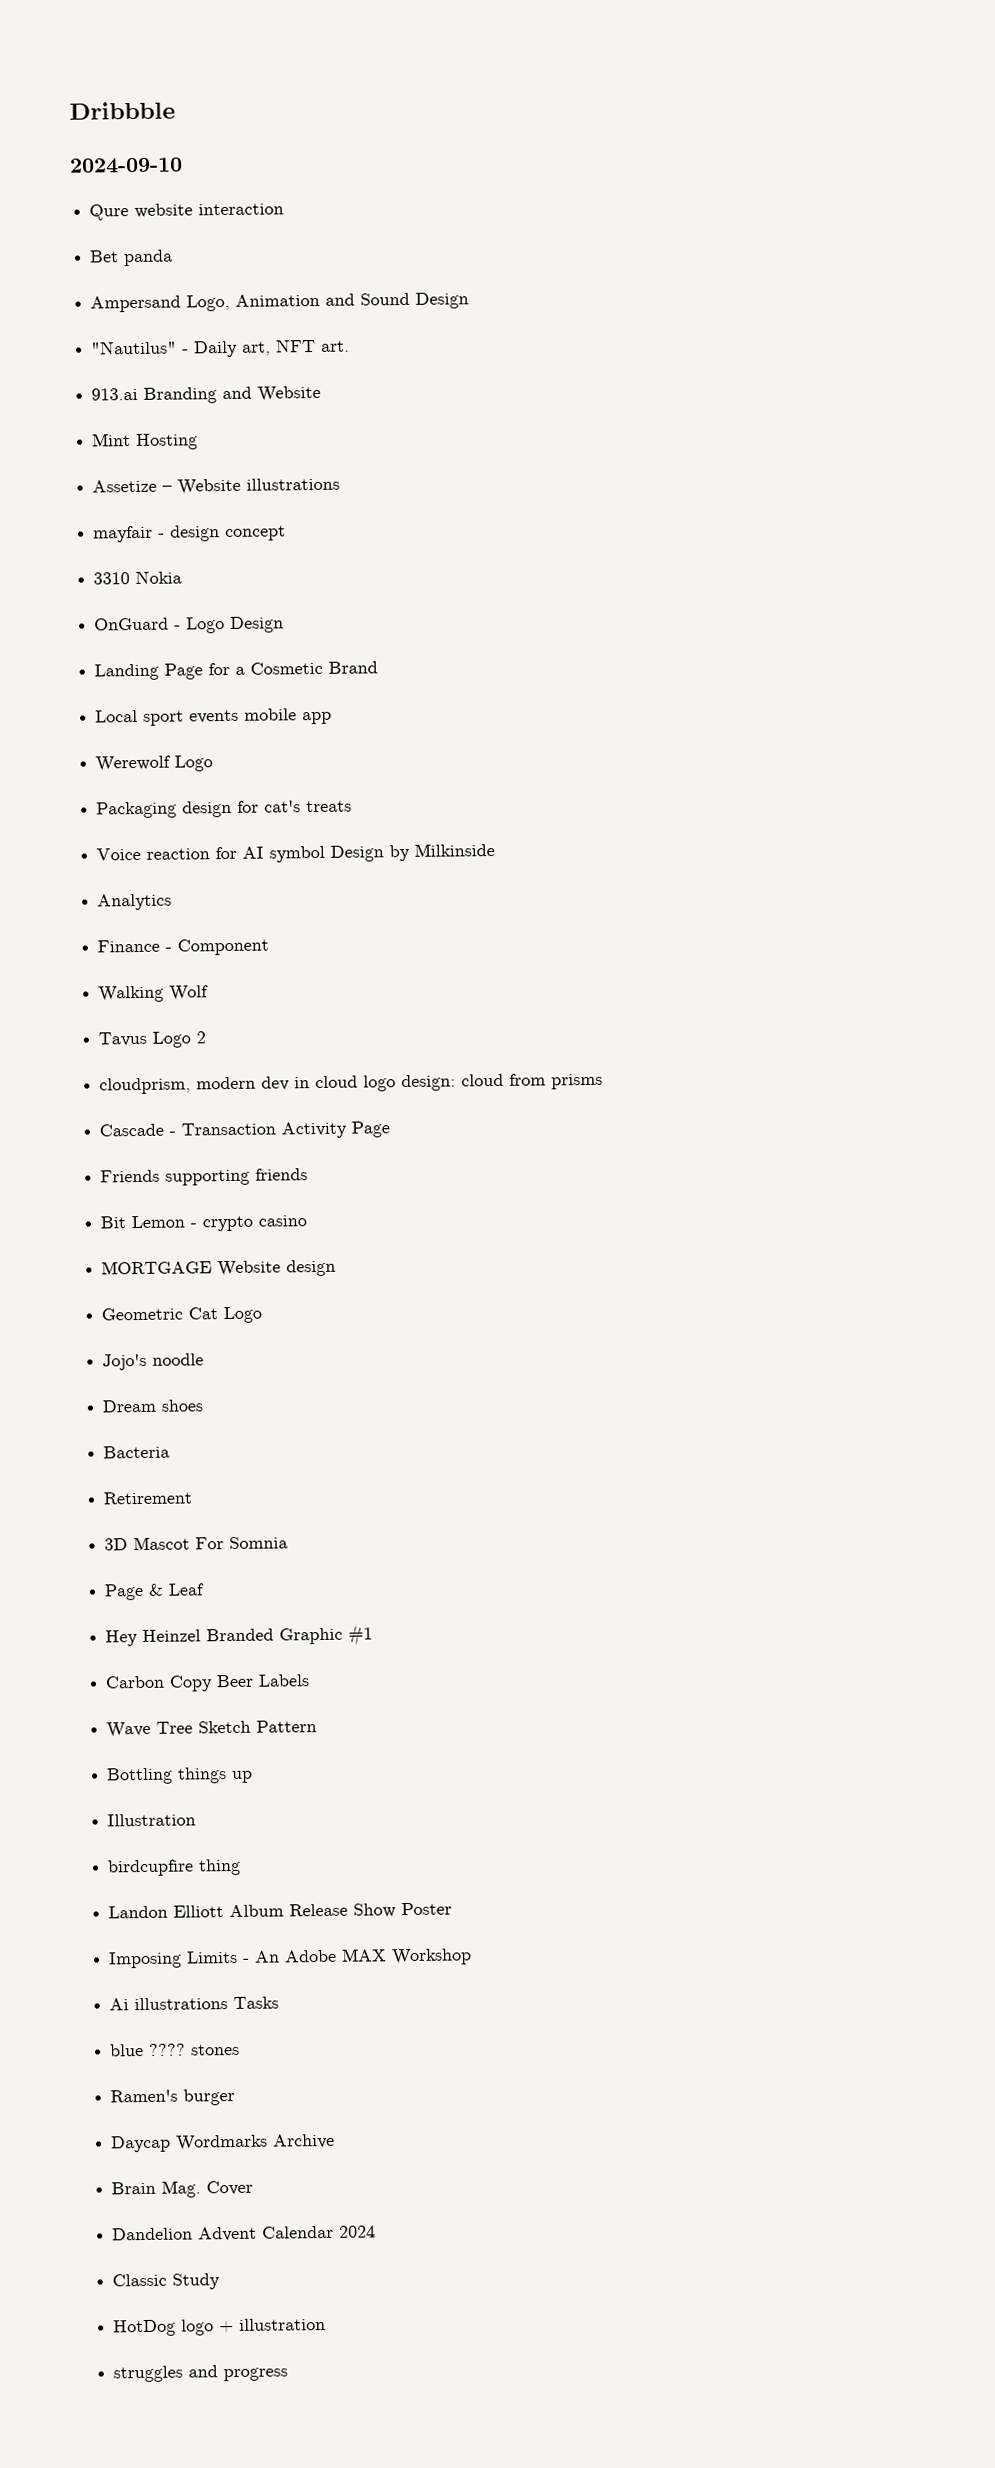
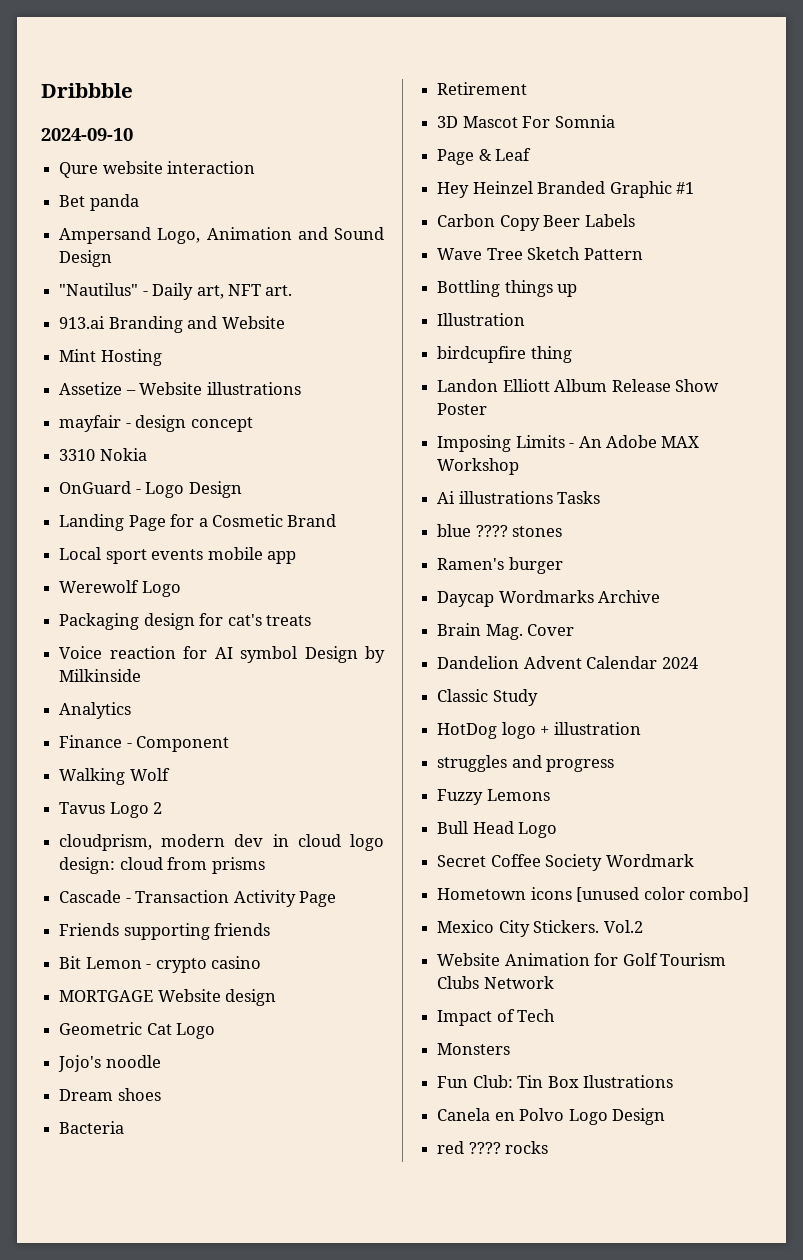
+ Fuzzy Lemons
+ Bull Head Logo
+ Secret Coffee Society Wordmark
+ Hometown icons [unused color combo]
+ Mexico City Stickers. Vol.2
+ Website Animation for Golf Tourism Clubs Network
+ Impact of Tech
+ Monsters
+ Fun Club: Tin Box Ilustrations
+ Canela en Polvo Logo Design
+ red ???? rocks

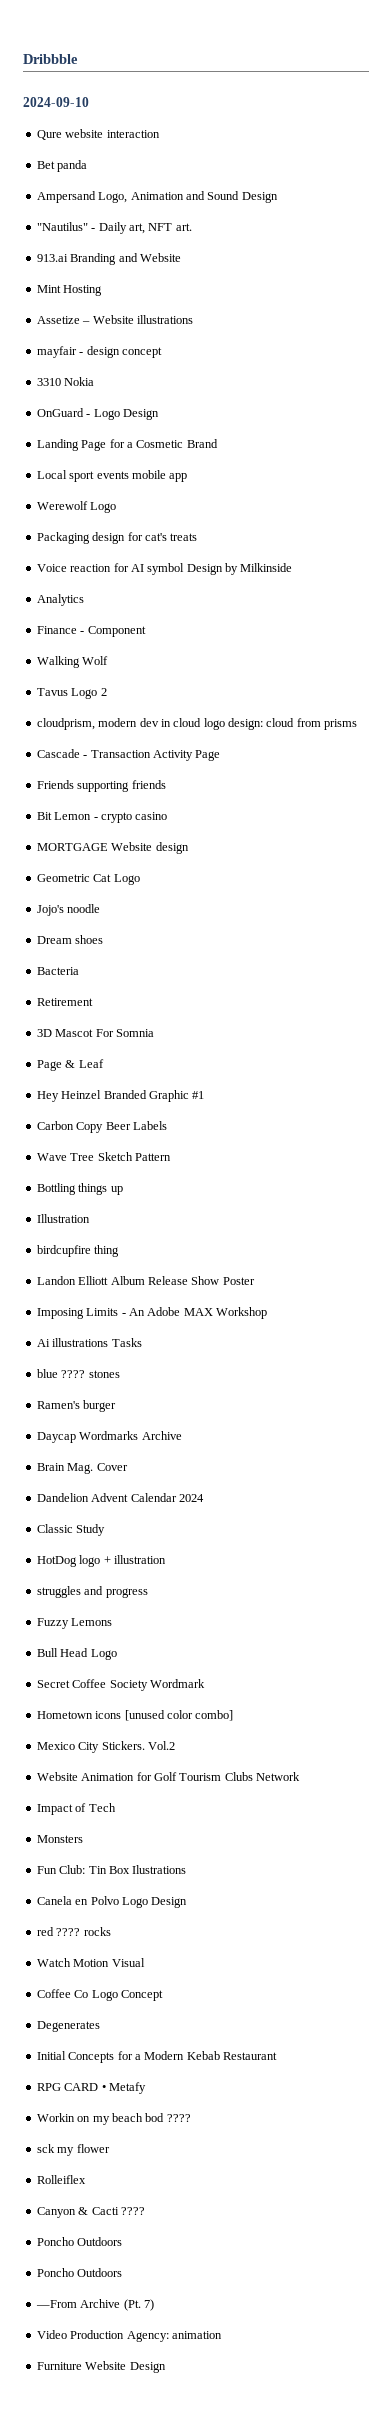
+ Watch Motion Visual
+ Coffee Co Logo Concept
+ Degenerates
+ Initial Concepts for a Modern Kebab Restaurant
+ RPG CARD • Metafy
+ Workin on my beach bod ????
+ sck my flower
+ Rolleiflex
+ Canyon & Cacti ????
+ Poncho Outdoors
+ Poncho Outdoors
+ —From Archive (Pt. 7)
+ Video Production Agency: animation
+ Furniture Website Design

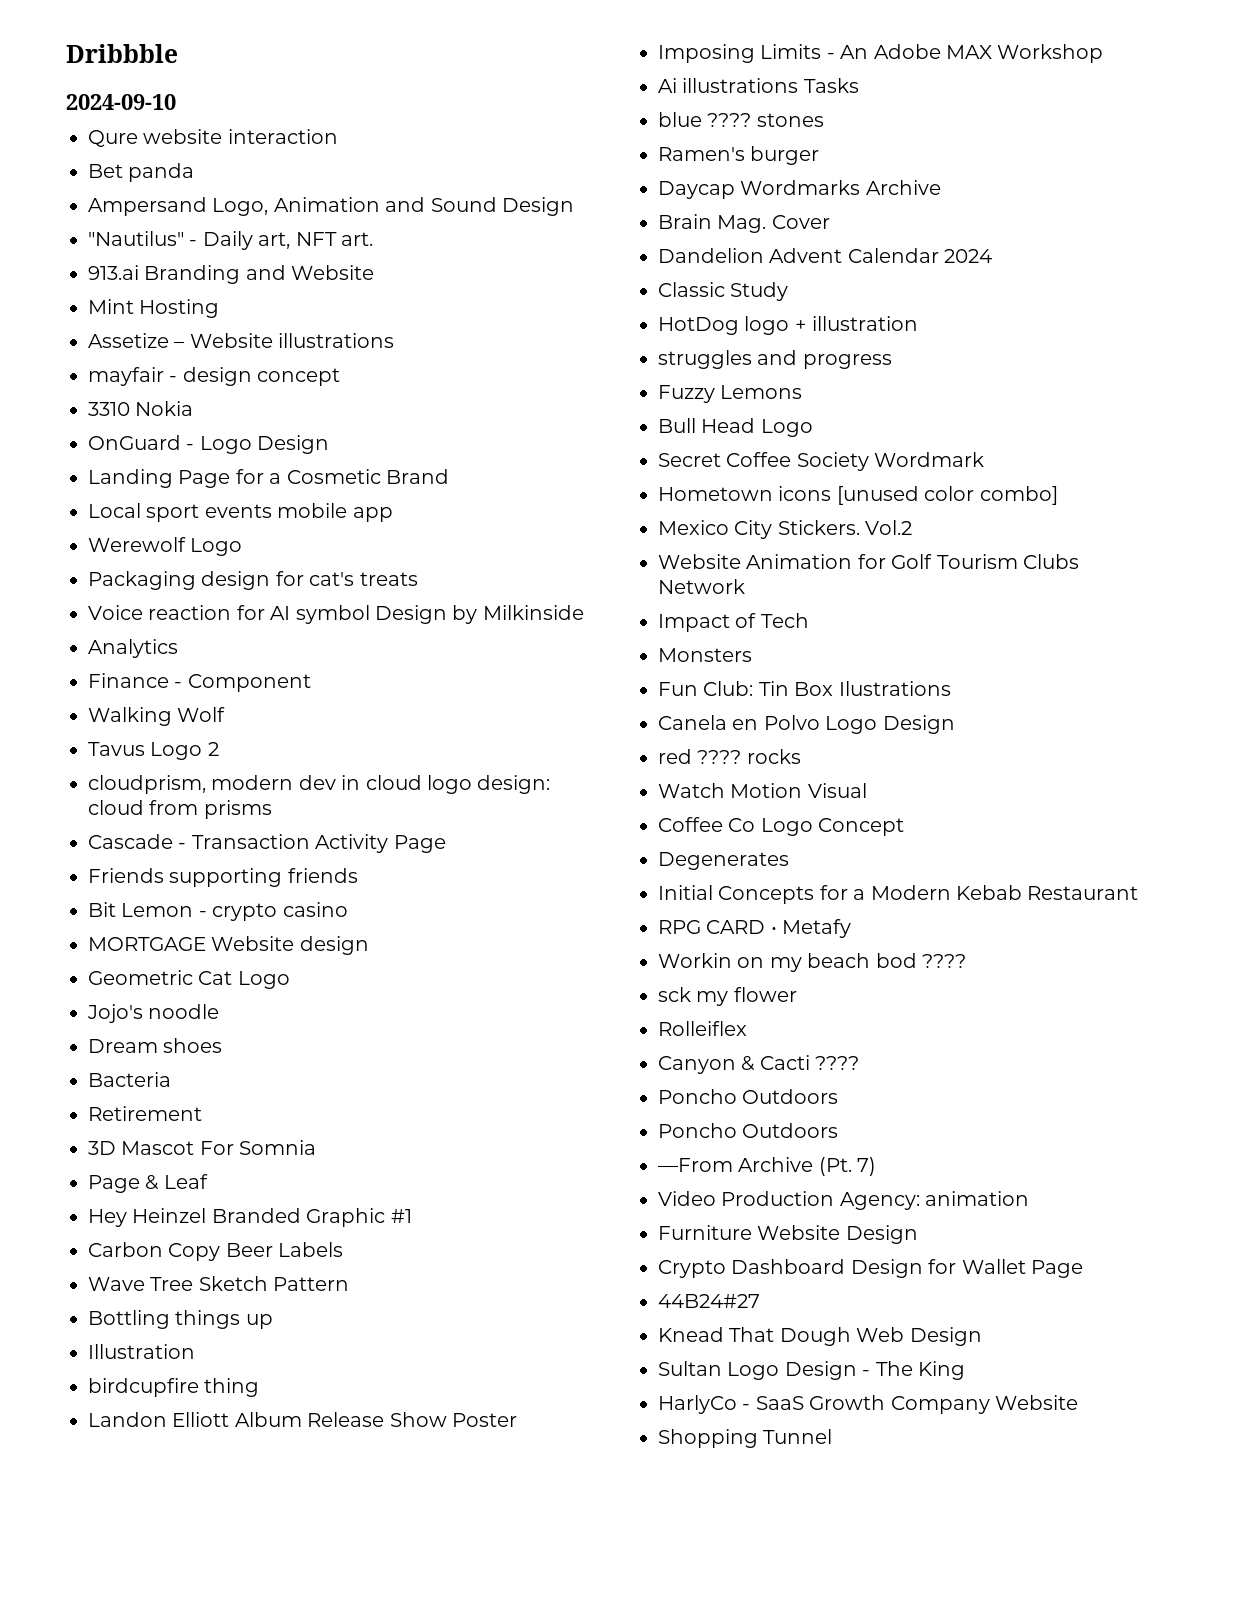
+ Crypto Dashboard Design for Wallet Page
+ 44B24#27
+ Knead That Dough Web Design
+ Sultan Logo Design - The King
+ HarlyCo - SaaS Growth Company Website
+ Shopping Tunnel

